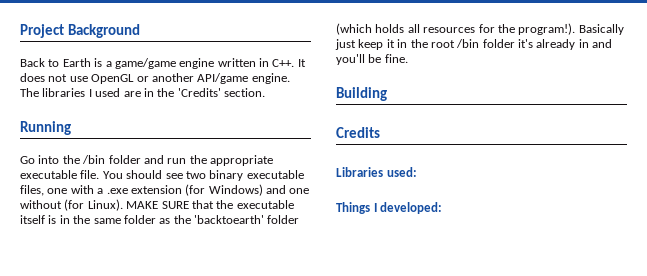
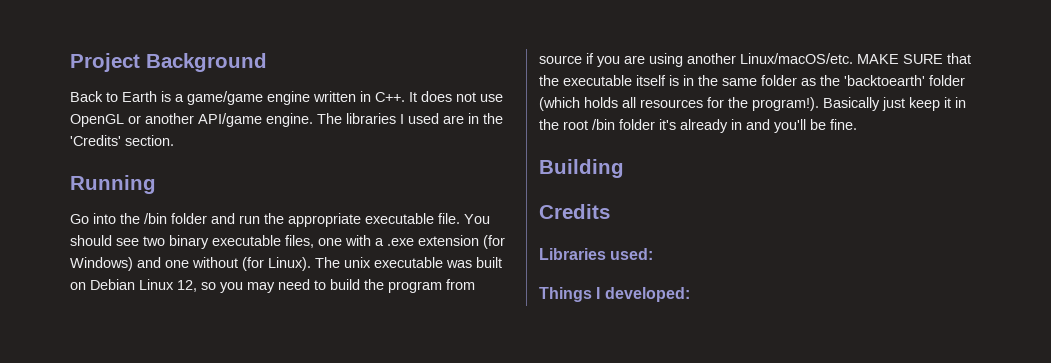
+ The unix executable was built on Debian Linux 12, so you may need to build the program from source if you are using another Linux/macOS/etc.

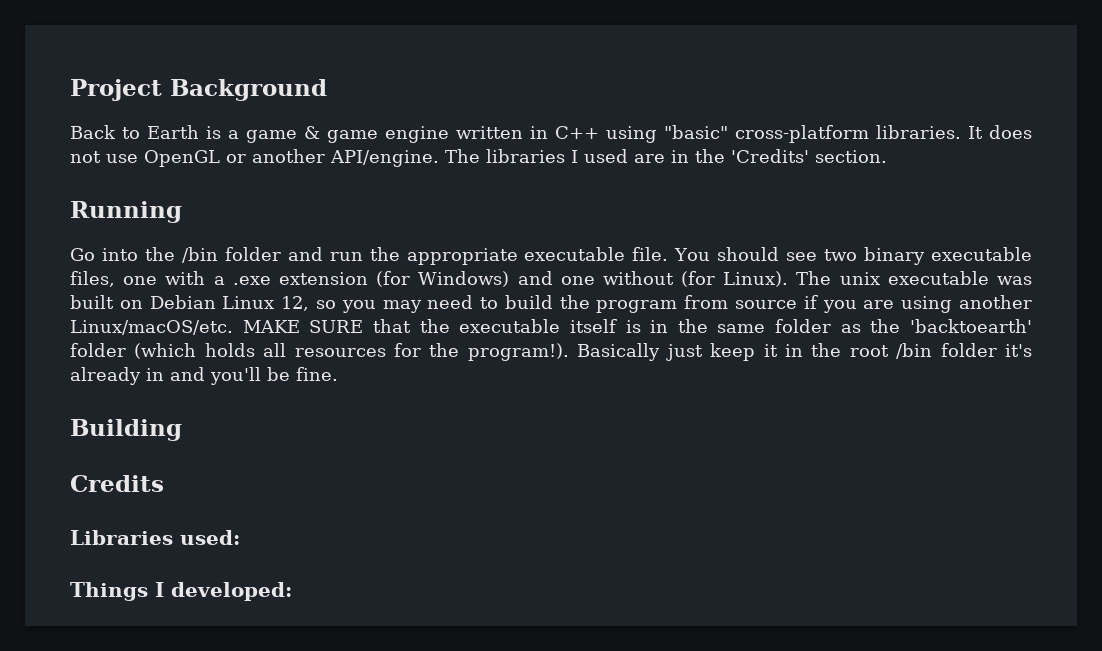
- Back to Earth is a game/game engine written in C++. It does not use OpenGL or another API/game engine.
+ Back to Earth is a game & game engine written in C++ using "basic" cross-platform libraries. It does not use OpenGL or another API/engine.

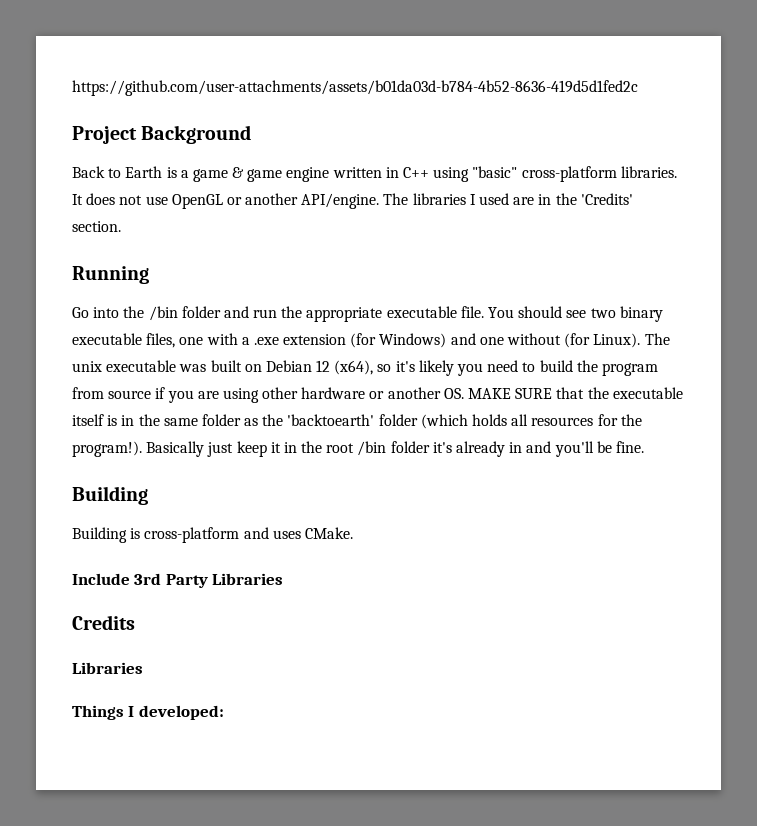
+ https://github.com/user-attachments/assets/b01da03d-b784-4b52-8636-419d5d1fed2c
- The unix executable was built on Debian Linux 12, so you may need to build the program from source if you are using another Linux/macOS/etc. MAKE SURE that the executable itself is in the same folder as the 'backtoearth' folder (which holds all resources for the program!).
+ The unix executable was built on Debian 12 (x64), so it's likely you need to build the program from source if you are using other hardware or another OS. MAKE SURE that the executable itself is in the same folder as the 'backtoearth' folder (which holds all resources for the program!).
+ Building is cross-platform and uses CMake.
+ Include 3rd Party Libraries
  Credits
- Libraries used:
+ Libraries

